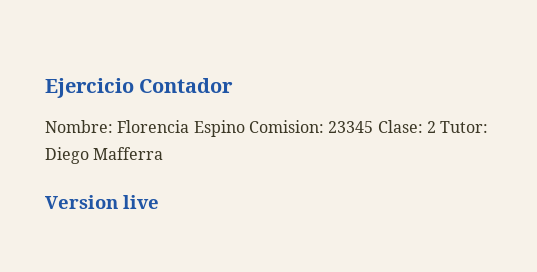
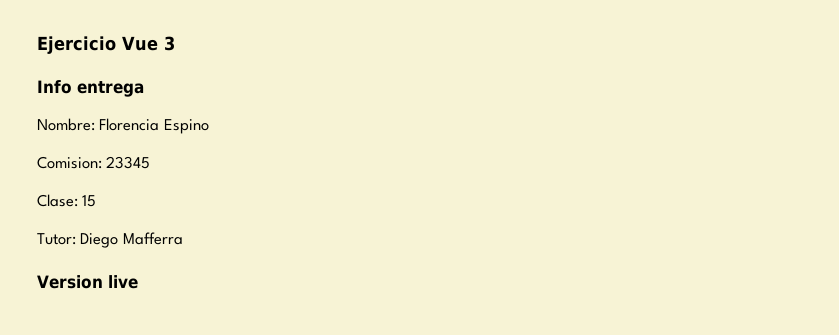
- Ejercicio Contador
+ Ejercicio Vue 3
+ Info entrega
- Nombre: Florencia Espino Comision: 23345 Clase: 2 Tutor: Diego Mafferra
+ Nombre: Florencia Espino
+ Comision: 23345
+ Clase: 15
+ Tutor: Diego Mafferra

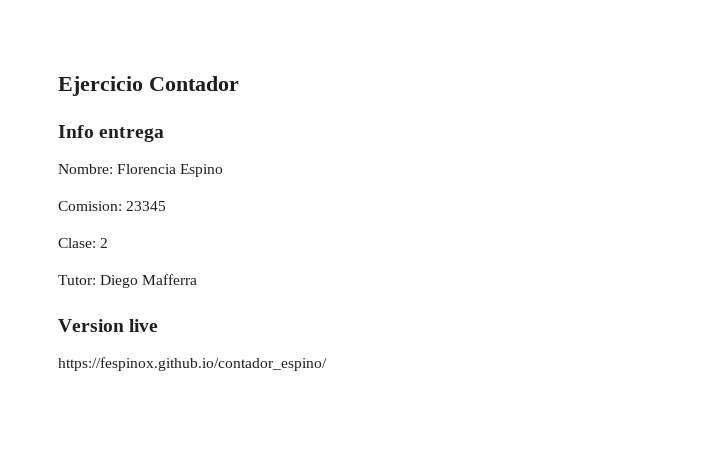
- Ejercicio Vue 3
+ Ejercicio Contador
- Clase: 15
+ Clase: 2
+ https://fespinox.github.io/contador_espino/

